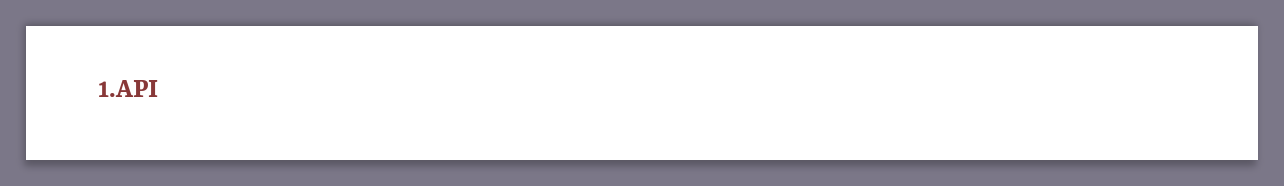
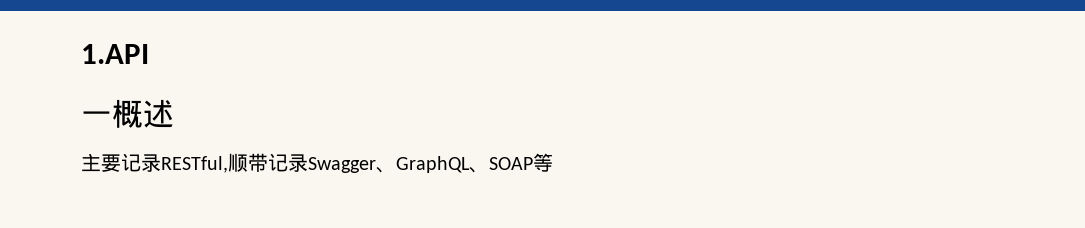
+ 一概述
+ 主要记录RESTful,顺带记录Swagger、GraphQL、SOAP等

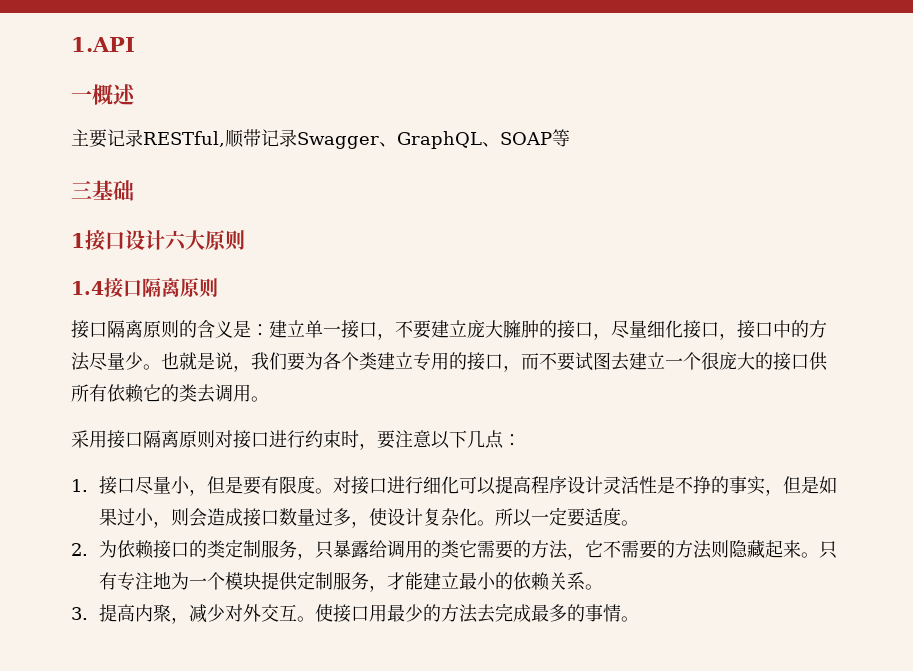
+ 三基础
+ 1接口设计六大原则
+ 1.4接口隔离原则
+ 接口隔离原则的含义是：建立单一接口，不要建立庞大臃肿的接口，尽量细化接口，接口中的方法尽量少。也就是说，我们要为各个类建立专用的接口，而不要试图去建立一个很庞大的接口供所有依赖它的类去调用。
+ 采用接口隔离原则对接口进行约束时，要注意以下几点：
+ 1.接口尽量小，但是要有限度。对接口进行细化可以提高程序设计灵活性是不挣的事实，但是如果过小，则会造成接口数量过多，使设计复杂化。所以一定要适度。
+ 2.为依赖接口的类定制服务，只暴露给调用的类它需要的方法，它不需要的方法则隐藏起来。只有专注地为一个模块提供定制服务，才能建立最小的依赖关系。
+ 3.提高内聚，减少对外交互。使接口用最少的方法去完成最多的事情。

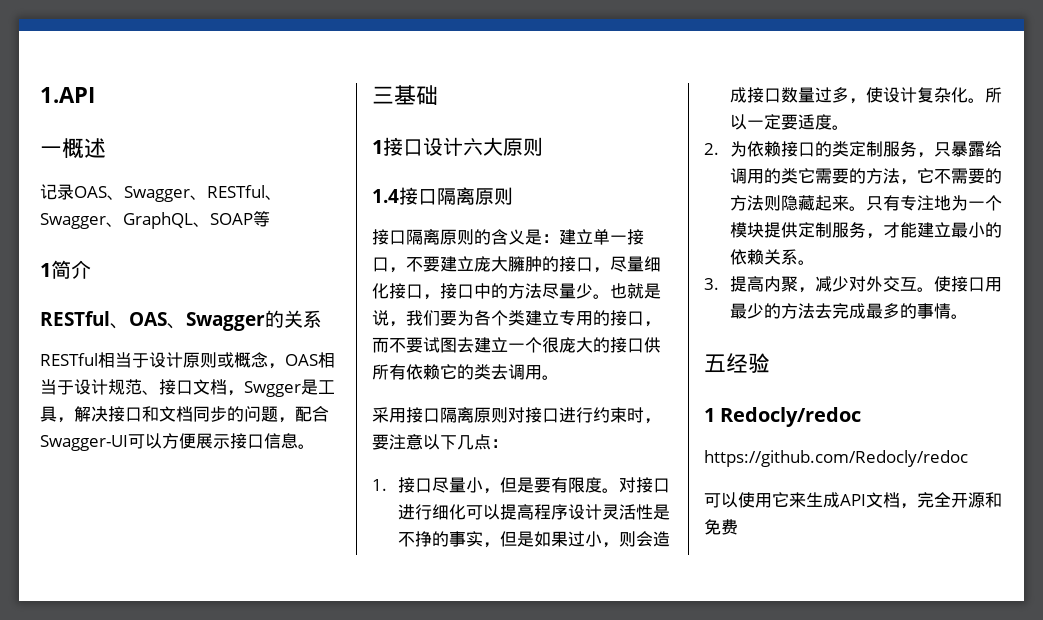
- 主要记录RESTful,顺带记录Swagger、GraphQL、SOAP等
+ 记录OAS、Swagger、RESTful、Swagger、GraphQL、SOAP等
+ 1简介
+ RESTful、OAS、Swagger的关系
+ RESTful相当于设计原则或概念，OAS相当于设计规范、接口文档，Swgger是工具，解决接口和文档同步的问题，配合Swagger-UI可以方便展示接口信息。
+ 五经验
+ 1 Redocly/redoc
+ https://github.com/Redocly/redoc
+ 可以使用它来生成API文档，完全开源和免费

